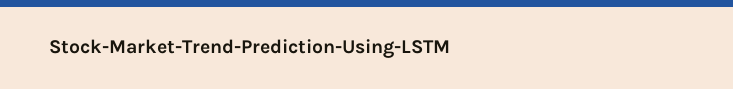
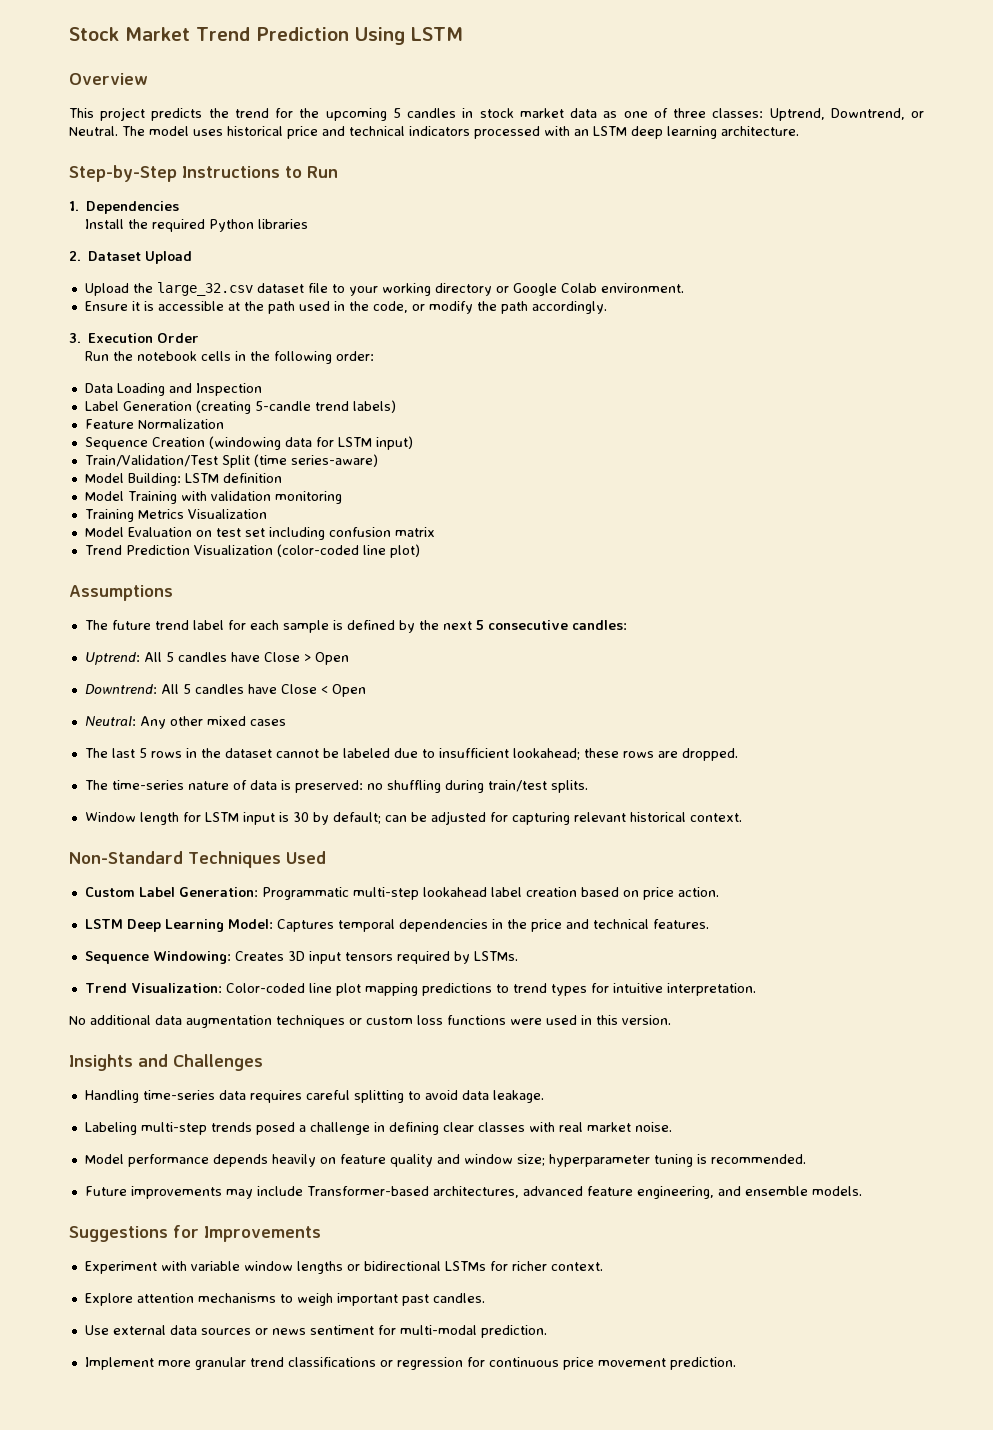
- Stock-Market-Trend-Prediction-Using-LSTM
+ Stock Market Trend Prediction Using LSTM
+ Overview
+ This project predicts the trend for the upcoming 5 candles in stock market data as one of three classes: Uptrend, Downtrend, or Neutral. The model uses historical price and technical indicators processed with an LSTM deep learning architecture.
+ Step-by-Step Instructions to Run
+ 1. Dependencies
+ Install the required Python libraries
+ 2. Dataset Upload
+ Upload the large_32.csv dataset file to your working directory or Google Colab environment.
+ Ensure it is accessible at the path used in the code, or modify the path accordingly.
+ 3. Execution Order
+ Run the notebook cells in the following order:
+ Data Loading and Inspection
+ Label Generation (creating 5-candle trend labels)
+ Feature Normalization
+ Sequence Creation (windowing data for LSTM input)
+ Train/Validation/Test Split (time series-aware)
+ Model Building: LSTM definition
+ Model Training with validation monitoring
+ Training Metrics Visualization
+ Model Evaluation on test set including confusion matrix
+ Trend Prediction Visualization (color-coded line plot)
+ Assumptions
+ The future trend label for each sample is defined by the next 5 consecutive candles:
+ Uptrend: All 5 candles have Close > Open
+ Downtrend: All 5 candles have Close < Open
+ Neutral: Any other mixed cases
+ The last 5 rows in the dataset cannot be labeled due to insufficient lookahead; these rows are dropped.
+ The time-series nature of data is preserved: no shuffling during train/test splits.
+ Window length for LSTM input is 30 by default; can be adjusted for capturing relevant historical context.
+ Non-Standard Techniques Used
+ Custom Label Generation: Programmatic multi-step lookahead label creation based on price action.
+ LSTM Deep Learning Model: Captures temporal dependencies in the price and technical features.
+ Sequence Windowing: Creates 3D input tensors required by LSTMs.
+ Trend Visualization: Color-coded line plot mapping predictions to trend types for intuitive interpretation.
+ No additional data augmentation techniques or custom loss functions were used in this version.
+ Insights and Challenges
+ Handling time-series data requires careful splitting to avoid data leakage.
+ Labeling multi-step trends posed a challenge in defining clear classes with real market noise.
+ Model performance depends heavily on feature quality and window size; hyperparameter tuning is recommended.
+ Future improvements may include Transformer-based architectures, advanced feature engineering, and ensemble models.
+ Suggestions for Improvements
+ Experiment with variable window lengths or bidirectional LSTMs for richer context.
+ Explore attention mechanisms to weigh important past candles.
+ Use external data sources or news sentiment for multi-modal prediction.
+ Implement more granular trend classifications or regression for continuous price movement prediction.

